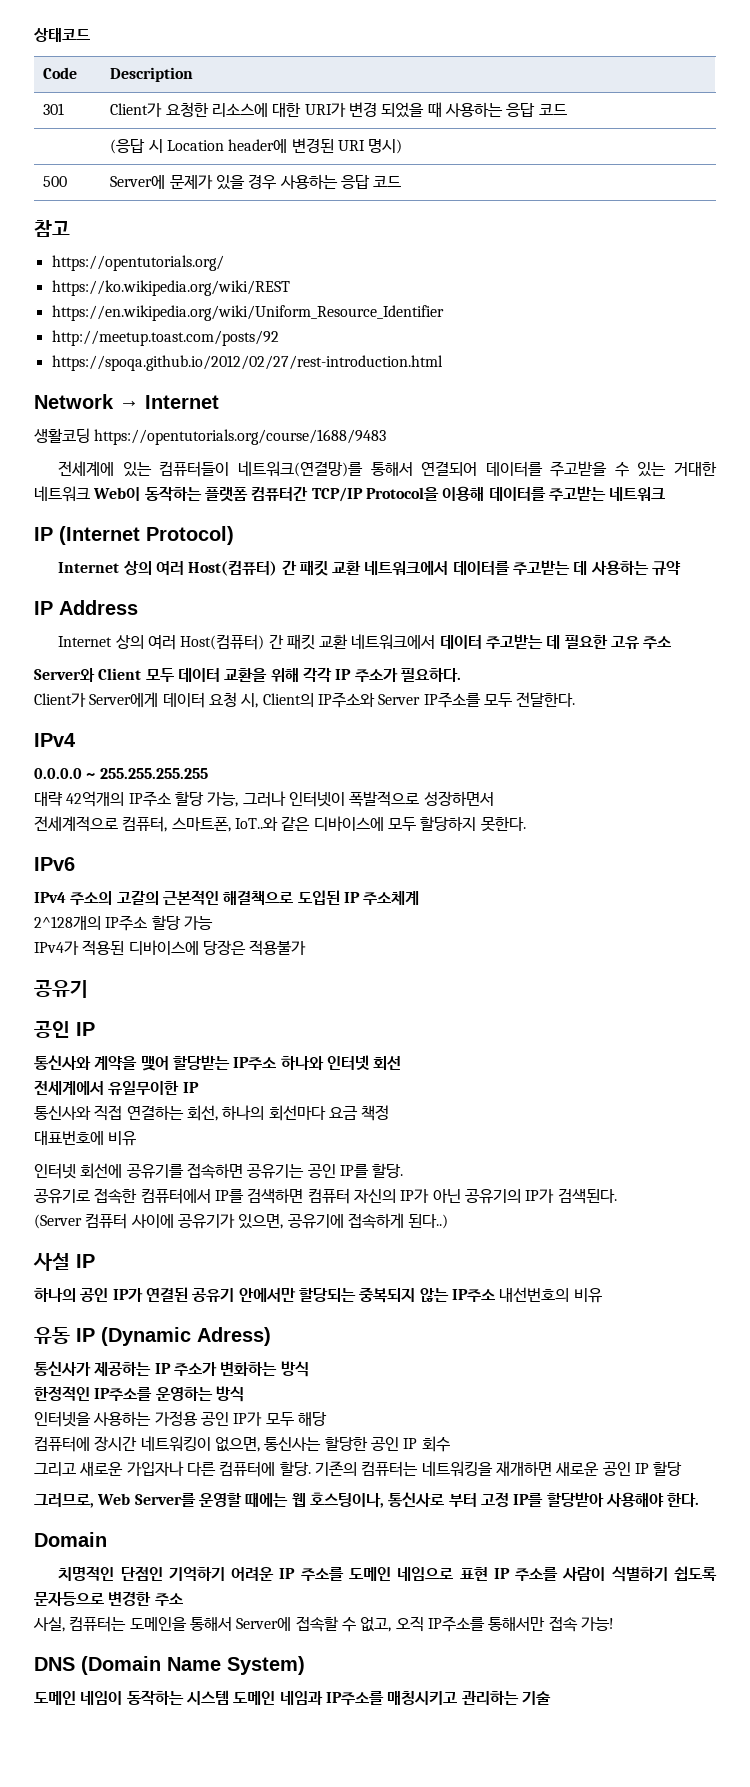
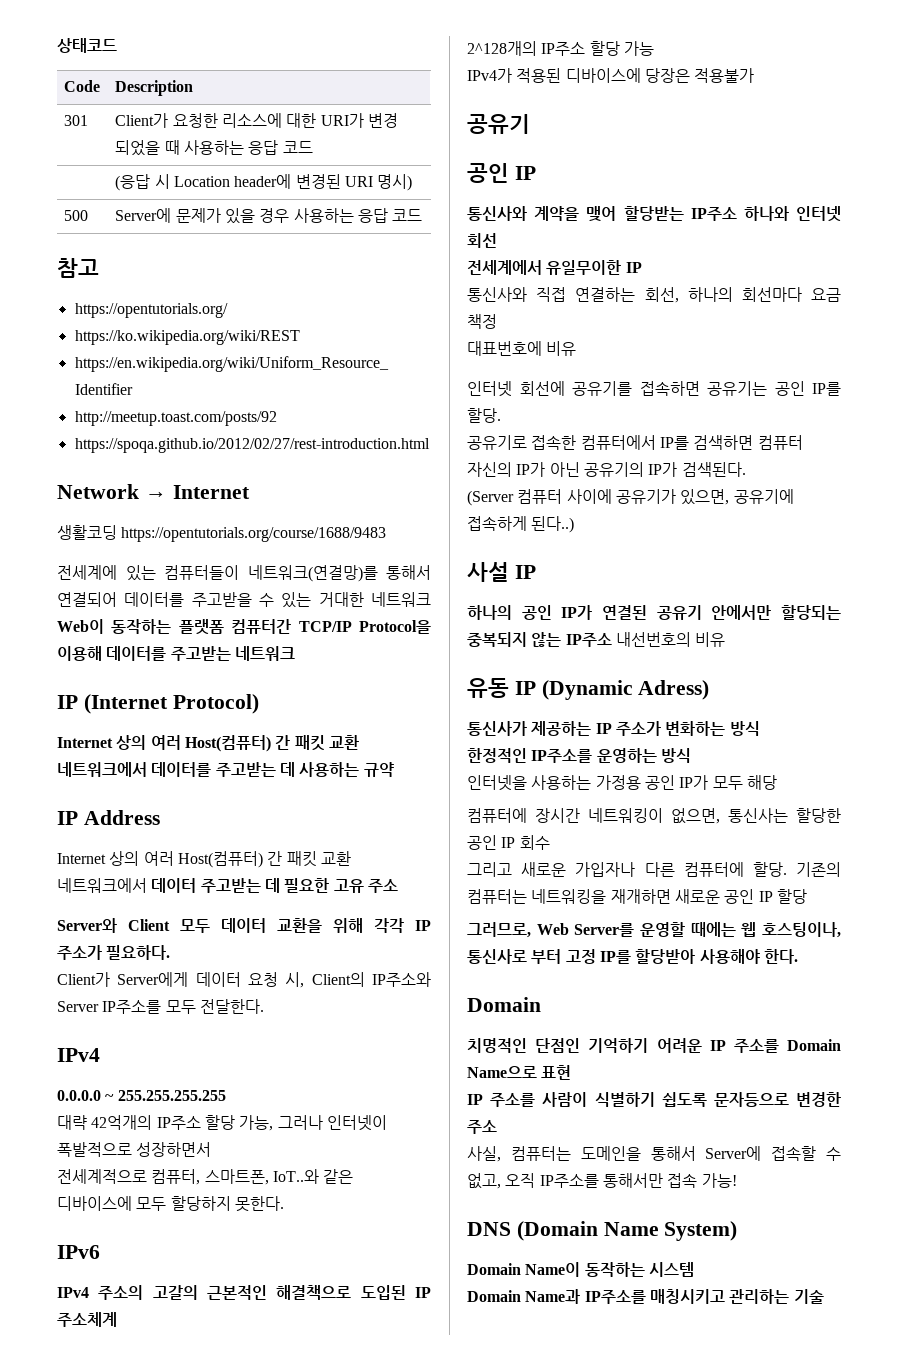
- 치명적인 단점인 기억하기 어려운 IP 주소를 도메인 네임으로 표현 IP 주소를 사람이 식별하기 쉽도록 문자등으로 변경한 주소
+ 치명적인 단점인 기억하기 어려운 IP 주소를 Domain Name으로 표현
+ IP 주소를 사람이 식별하기 쉽도록 문자등으로 변경한 주소
- 도메인 네임이 동작하는 시스템 도메인 네임과 IP주소를 매칭시키고 관리하는 기술
+ Domain Name이 동작하는 시스템
+ Domain Name과 IP주소를 매칭시키고 관리하는 기술

